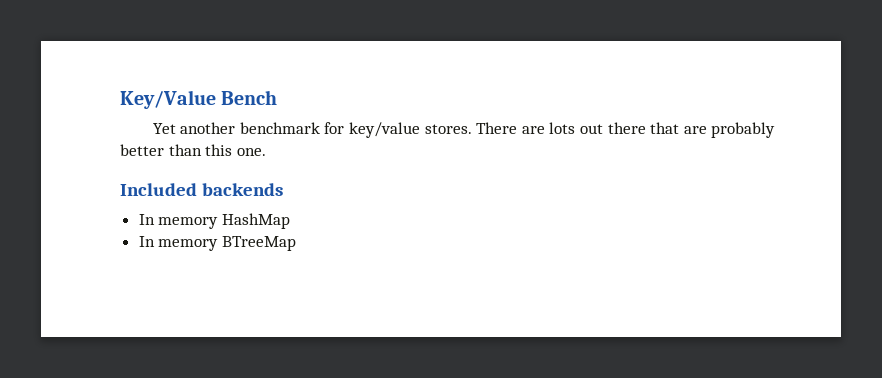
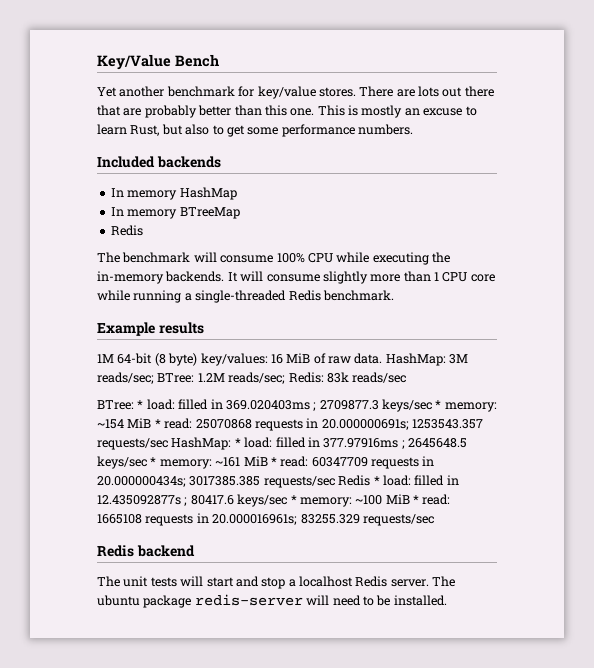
+ This is mostly an excuse to learn Rust, but also to get some performance numbers.
  In memory BTreeMap
+ Redis
+ The benchmark will consume 100% CPU while executing the in-memory backends. It will consume slightly more than 1 CPU core while running a single-threaded Redis benchmark.
+ Example results
+ 1M 64-bit (8 byte) key/values: 16 MiB of raw data. HashMap: 3M reads/sec; BTree: 1.2M reads/sec; Redis: 83k reads/sec
+ BTree: * load: filled in 369.020403ms ; 2709877.3 keys/sec * memory: ~154 MiB * read: 25070868 requests in 20.000000691s; 1253543.357 requests/sec HashMap: * load: filled in 377.97916ms ; 2645648.5 keys/sec * memory: ~161 MiB * read: 60347709 requests in 20.000000434s; 3017385.385 requests/sec Redis * load: filled in 12.435092877s ; 80417.6 keys/sec * memory: ~100 MiB * read: 1665108 requests in 20.000016961s; 83255.329 requests/sec
+ Redis backend
+ The unit tests will start and stop a localhost Redis server. The ubuntu package redis-server will need to be installed.

